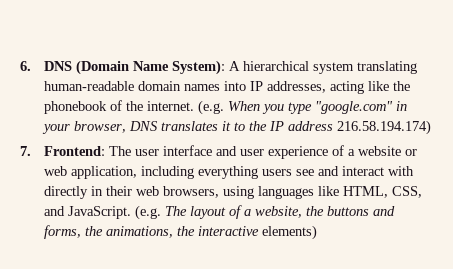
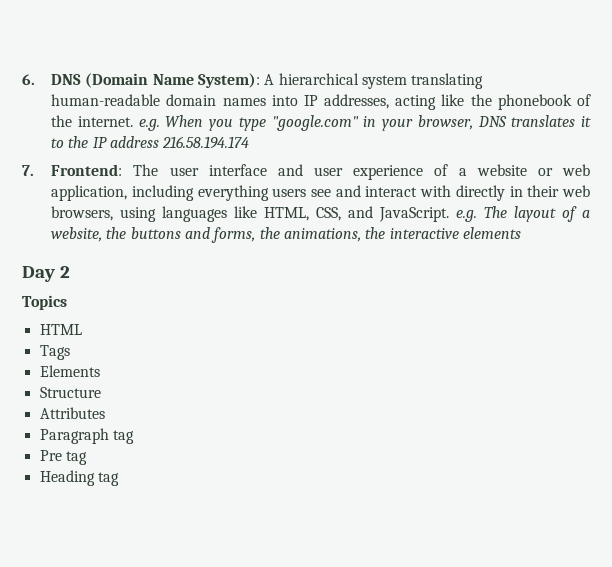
- 6. DNS (Domain Name System): A hierarchical system translating human-readable domain names into IP addresses, acting like the phonebook of the internet. (e.g. When you type "google.com" in your browser, DNS translates it to the IP address 216.58.194.174)
+ 6. DNS (Domain Name System): A hierarchical system translating human-readable domain names into IP addresses, acting like the phonebook of the internet. e.g. When you type "google.com" in your browser, DNS translates it to the IP address 216.58.194.174
- 7. Frontend: The user interface and user experience of a website or web application, including everything users see and interact with directly in their web browsers, using languages like HTML, CSS, and JavaScript. (e.g. The layout of a website, the buttons and forms, the animations, the interactive elements)
+ 7. Frontend: The user interface and user experience of a website or web application, including everything users see and interact with directly in their web browsers, using languages like HTML, CSS, and JavaScript. e.g. The layout of a website, the buttons and forms, the animations, the interactive elements
+ Day 2
+ Topics
+ HTML
+ Tags
+ Elements
+ Structure
+ Attributes
+ Paragraph tag
+ Pre tag
+ Heading tag

